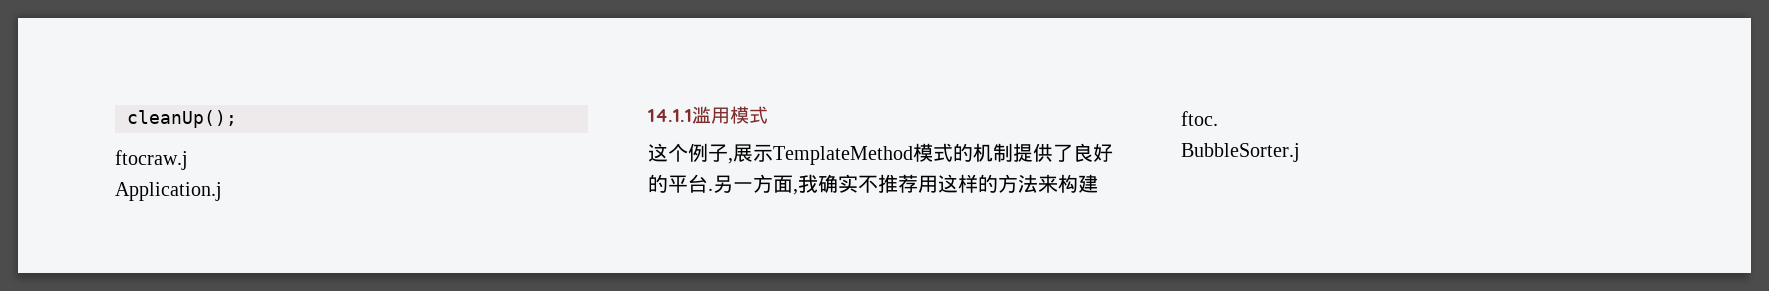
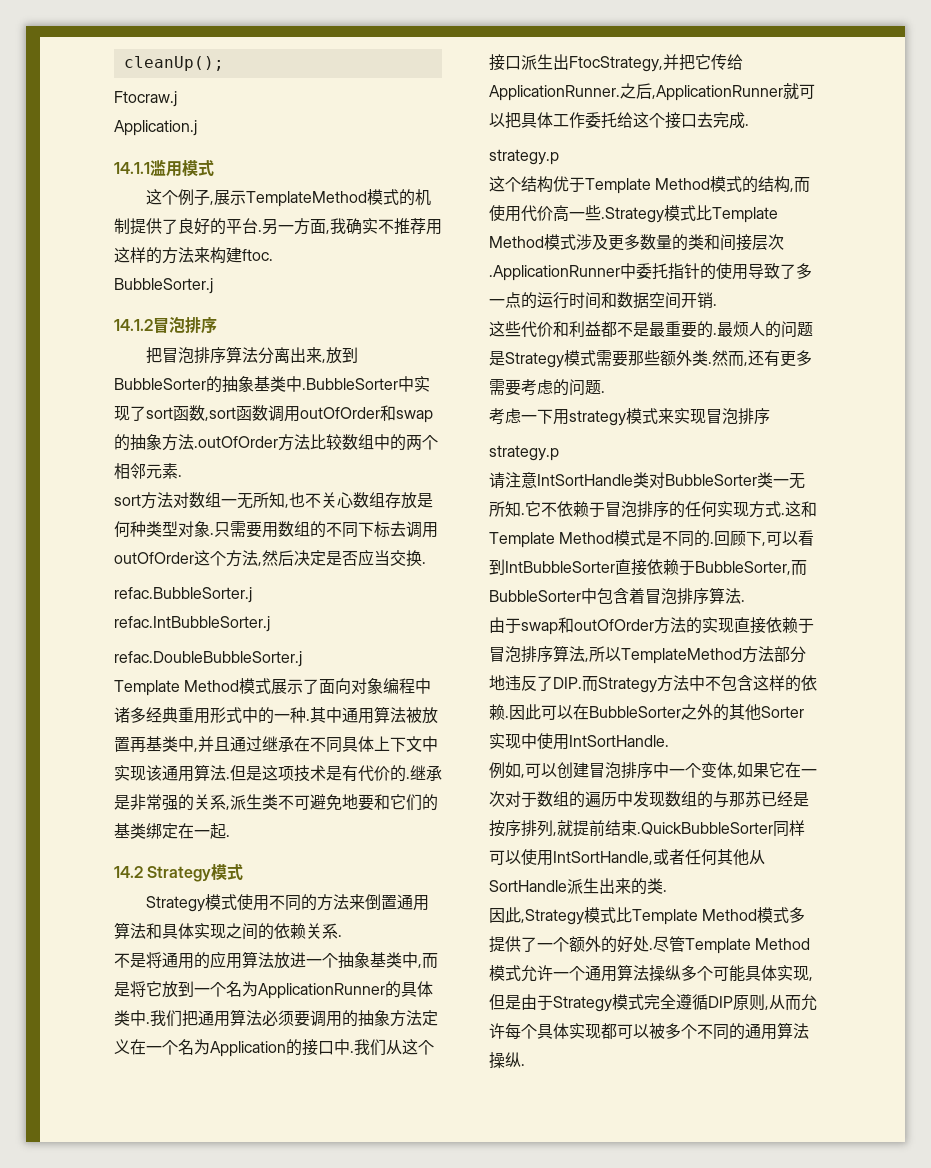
- ftocraw.j
+ Ftocraw.j
+ 14.1.2冒泡排序
+ 把冒泡排序算法分离出来,放到BubbleSorter的抽象基类中.BubbleSorter中实现了sort函数,sort函数调用outOfOrder和swap的抽象方法.outOfOrder方法比较数组中的两个相邻元素.
+ sort方法对数组一无所知,也不关心数组存放是何种类型对象.只需要用数组的不同下标去调用outOfOrder这个方法,然后决定是否应当交换.
+ refac.BubbleSorter.j
+ refac.IntBubbleSorter.j
+ refac.DoubleBubbleSorter.j
+ Template Method模式展示了面向对象编程中诸多经典重用形式中的一种.其中通用算法被放置再基类中,并且通过继承在不同具体上下文中实现该通用算法.但是这项技术是有代价的.继承是非常强的关系,派生类不可避免地要和它们的基类绑定在一起.
+ 14.2 Strategy模式
+ Strategy模式使用不同的方法来倒置通用算法和具体实现之间的依赖关系.
+ 不是将通用的应用算法放进一个抽象基类中,而是将它放到一个名为ApplicationRunner的具体类中.我们把通用算法必须要调用的抽象方法定义在一个名为Application的接口中.我们从这个接口派生出FtocStrategy,并把它传给ApplicationRunner.之后,ApplicationRunner就可以把具体工作委托给这个接口去完成.
+ strategy.p
+ 这个结构优于Template Method模式的结构,而使用代价高一些.Strategy模式比Template Method模式涉及更多数量的类和间接层次.ApplicationRunner中委托指针的使用导致了多一点的运行时间和数据空间开销.
+ 这些代价和利益都不是最重要的.最烦人的问题是Strategy模式需要那些额外类.然而,还有更多需要考虑的问题.
+ 考虑一下用strategy模式来实现冒泡排序
+ strategy.p
+ 请注意IntSortHandle类对BubbleSorter类一无所知.它不依赖于冒泡排序的任何实现方式.这和Template Method模式是不同的.回顾下,可以看到IntBubbleSorter直接依赖于BubbleSorter,而BubbleSorter中包含着冒泡排序算法.
+ 由于swap和outOfOrder方法的实现直接依赖于冒泡排序算法,所以TemplateMethod方法部分地违反了DIP.而Strategy方法中不包含这样的依赖.因此可以在BubbleSorter之外的其他Sorter实现中使用IntSortHandle.
+ 例如,可以创建冒泡排序中一个变体,如果它在一次对于数组的遍历中发现数组的与那苏已经是按序排列,就提前结束.QuickBubbleSorter同样可以使用IntSortHandle,或者任何其他从SortHandle派生出来的类.
+ 因此,Strategy模式比Template Method模式多提供了一个额外的好处.尽管Template Method模式允许一个通用算法操纵多个可能具体实现,但是由于Strategy模式完全遵循DIP原则,从而允许每个具体实现都可以被多个不同的通用算法操纵.

